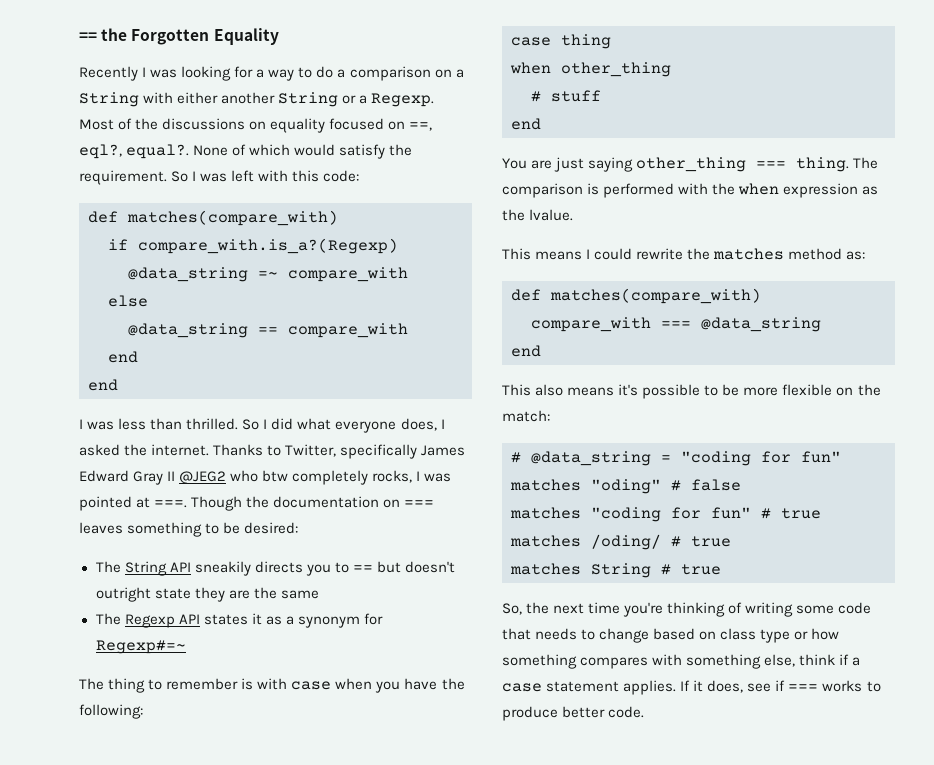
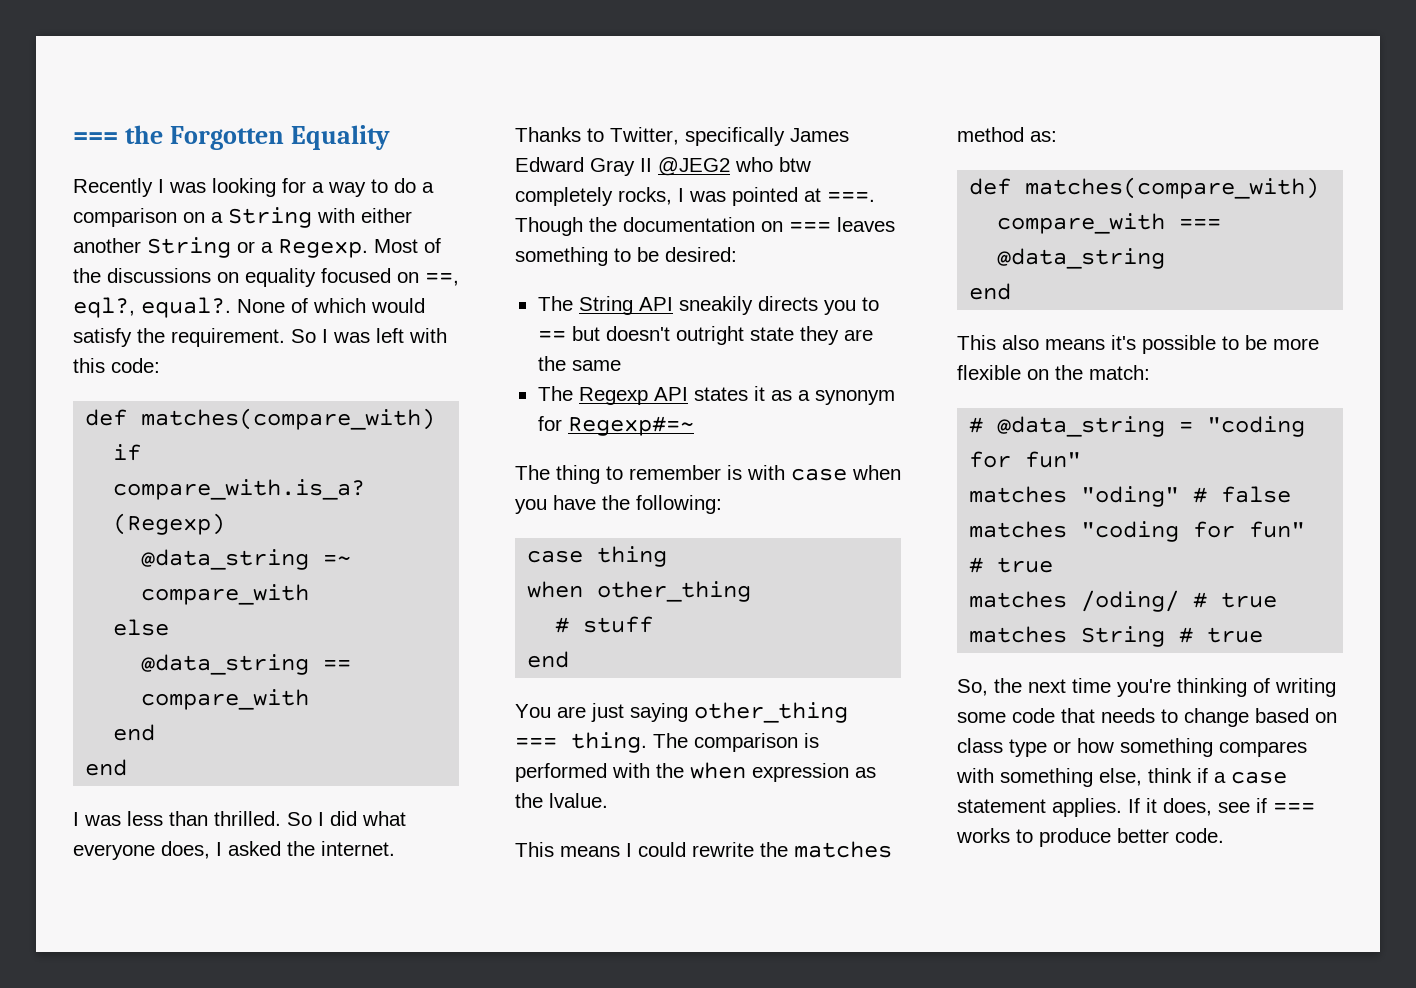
- == the Forgotten Equality
+ === the Forgotten Equality

